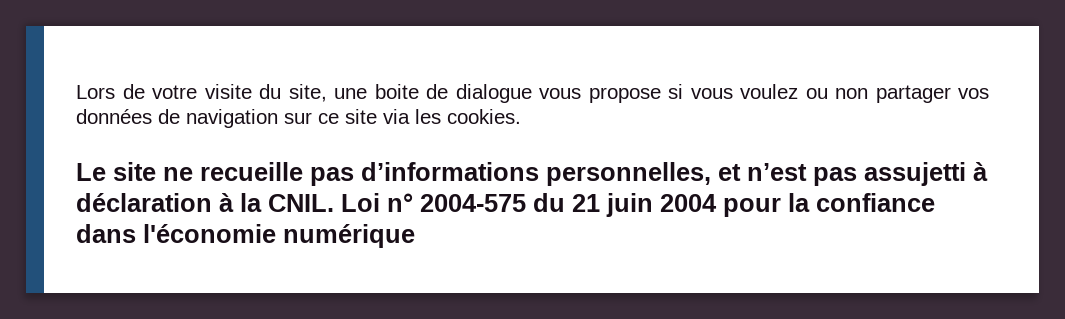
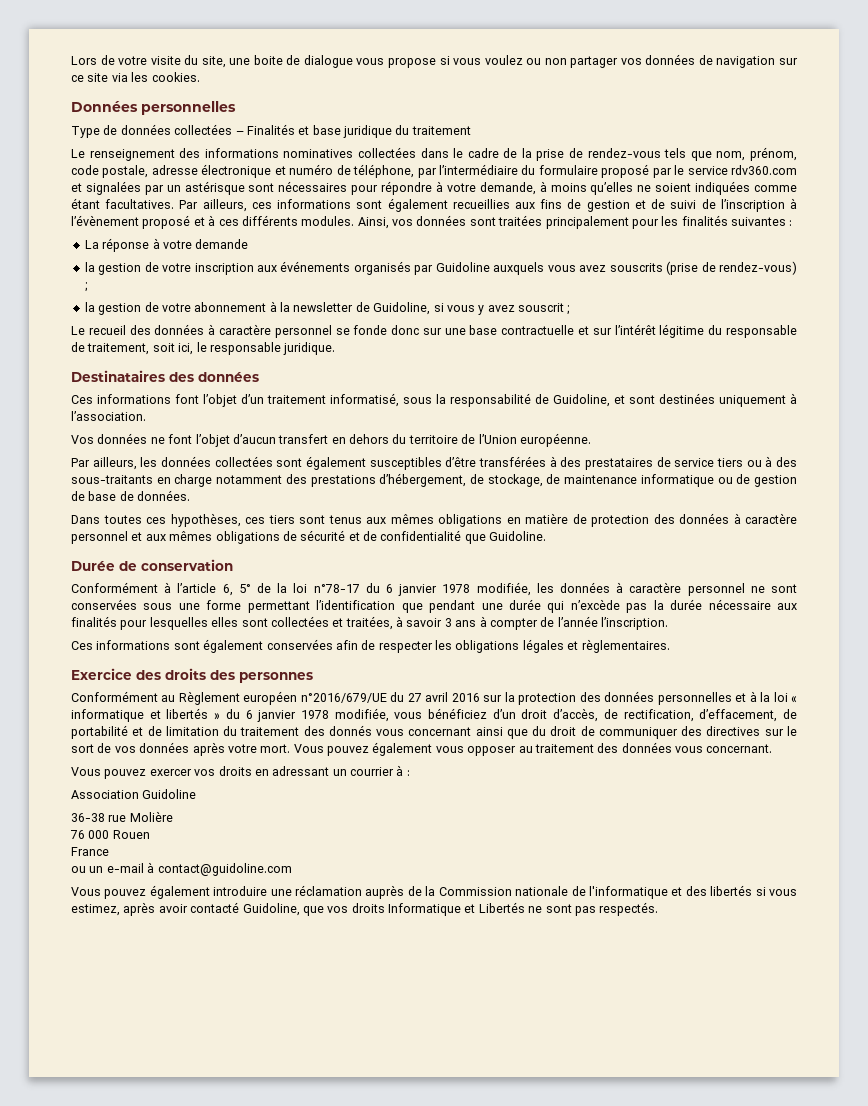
- Le site ne recueille pas d’informations personnelles, et n’est pas assujetti à déclaration à la CNIL. Loi n° 2004-575 du 21 juin 2004 pour la confiance dans l'économie numérique
+ Données personnelles
+ Type de données collectées – Finalités et base juridique du traitement
+ Le renseignement des informations nominatives collectées dans le cadre de la prise de rendez-vous tels que nom, prénom, code postale, adresse électronique et numéro de téléphone, par l’intermédiaire du formulaire proposé par le service rdv360.com et signalées par un astérisque sont nécessaires pour répondre à votre demande, à moins qu’elles ne soient indiquées comme étant facultatives. Par ailleurs, ces informations sont également recueillies aux fins de gestion et de suivi de l’inscription à l’évènement proposé et à ces différents modules. Ainsi, vos données sont traitées principalement pour les finalités suivantes :
+ La réponse à votre demande
+ la gestion de votre inscription aux événements organisés par Guidoline auxquels vous avez souscrits (prise de rendez-vous) ;
+ la gestion de votre abonnement à la newsletter de Guidoline, si vous y avez souscrit ;
+ Le recueil des données à caractère personnel se fonde donc sur une base contractuelle et sur l’intérêt légitime du responsable de traitement, soit ici, le responsable juridique.
+ Destinataires des données
+ Ces informations font l’objet d’un traitement informatisé, sous la responsabilité de Guidoline, et sont destinées uniquement à l’association.
+ Vos données ne font l’objet d’aucun transfert en dehors du territoire de l’Union européenne.
+ Par ailleurs, les données collectées sont également susceptibles d’être transférées à des prestataires de service tiers ou à des sous-traitants en charge notamment des prestations d’hébergement, de stockage, de maintenance informatique ou de gestion de base de données.
+ Dans toutes ces hypothèses, ces tiers sont tenus aux mêmes obligations en matière de protection des données à caractère personnel et aux mêmes obligations de sécurité et de confidentialité que Guidoline.
+ Durée de conservation
+ Conformément à l’article 6, 5° de la loi n°78-17 du 6 janvier 1978 modifiée, les données à caractère personnel ne sont conservées sous une forme permettant l’identification que pendant une durée qui n’excède pas la durée nécessaire aux finalités pour lesquelles elles sont collectées et traitées, à savoir 3 ans à compter de l’année l’inscription.
+ Ces informations sont également conservées afin de respecter les obligations légales et règlementaires.
+ Exercice des droits des personnes
+ Conformément au Règlement européen n°2016/679/UE du 27 avril 2016 sur la protection des données personnelles et à la loi « informatique et libertés » du 6 janvier 1978 modifiée, vous bénéficiez d’un droit d’accès, de rectification, d’effacement, de portabilité et de limitation du traitement des donnés vous concernant ainsi que du droit de communiquer des directives sur le sort de vos données après votre mort. Vous pouvez également vous opposer au traitement des données vous concernant.
+ Vous pouvez exercer vos droits en adressant un courrier à :
+ Association Guidoline
+ 36-38 rue Molière
+ 76 000 Rouen
+ France
+ ou un e-mail à contact@guidoline.com
+ Vous pouvez également introduire une réclamation auprès de la Commission nationale de l'informatique et des libertés si vous estimez, après avoir contacté Guidoline, que vos droits Informatique et Libertés ne sont pas respectés.

